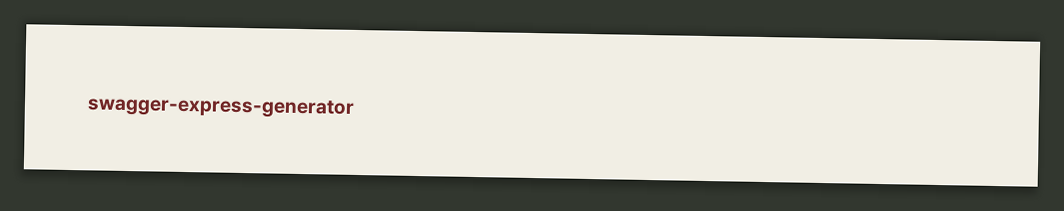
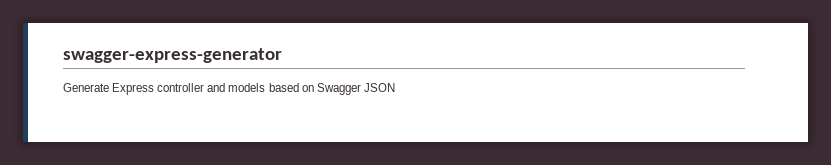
+ Generate Express controller and models based on Swagger JSON

